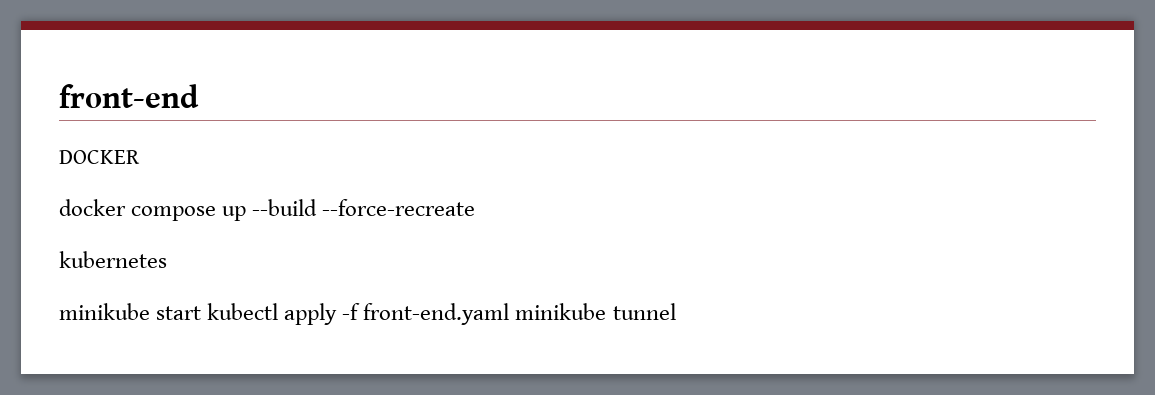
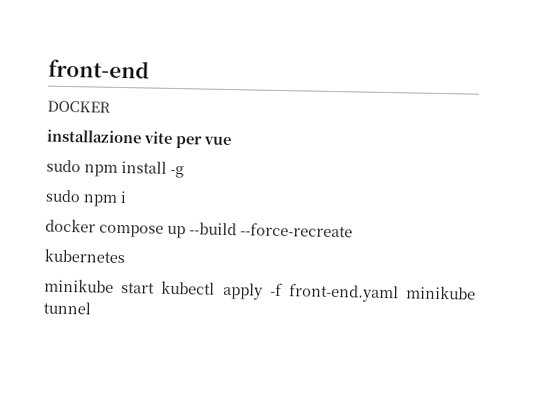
+ installazione vite per vue
+ sudo npm install -g
+ sudo npm i

